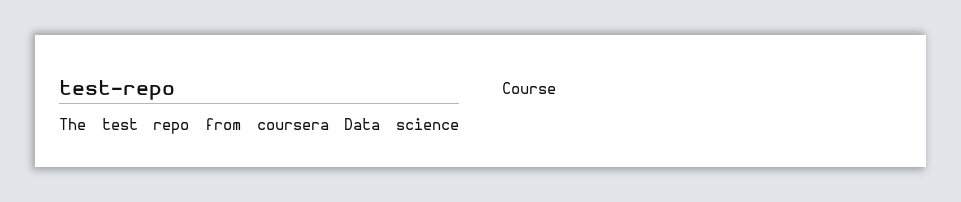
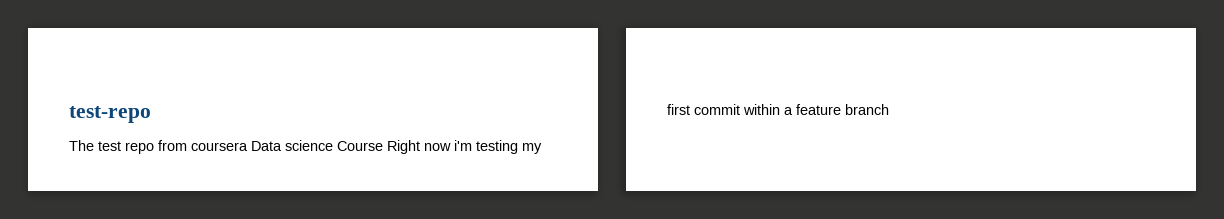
- The test repo from coursera Data science Course
+ The test repo from coursera Data science Course Right now i'm testing my first commit within a feature branch

